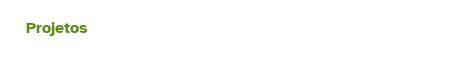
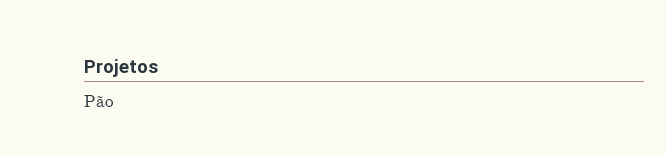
+ Pão

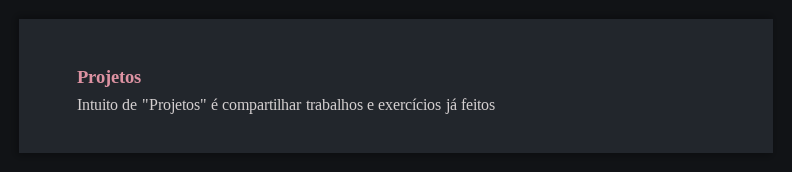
- Pão
+ Intuito de "Projetos" é compartilhar trabalhos e exercícios já feitos

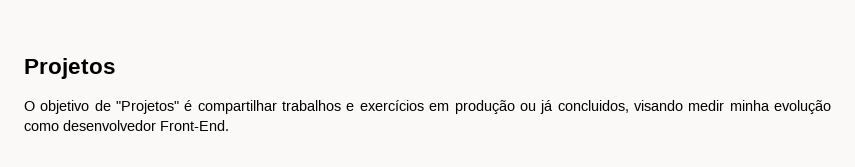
- Intuito de "Projetos" é compartilhar trabalhos e exercícios já feitos
+ O objetivo de "Projetos" é compartilhar trabalhos e exercícios em produção ou já concluidos, visando medir minha evolução como desenvolvedor Front-End.

